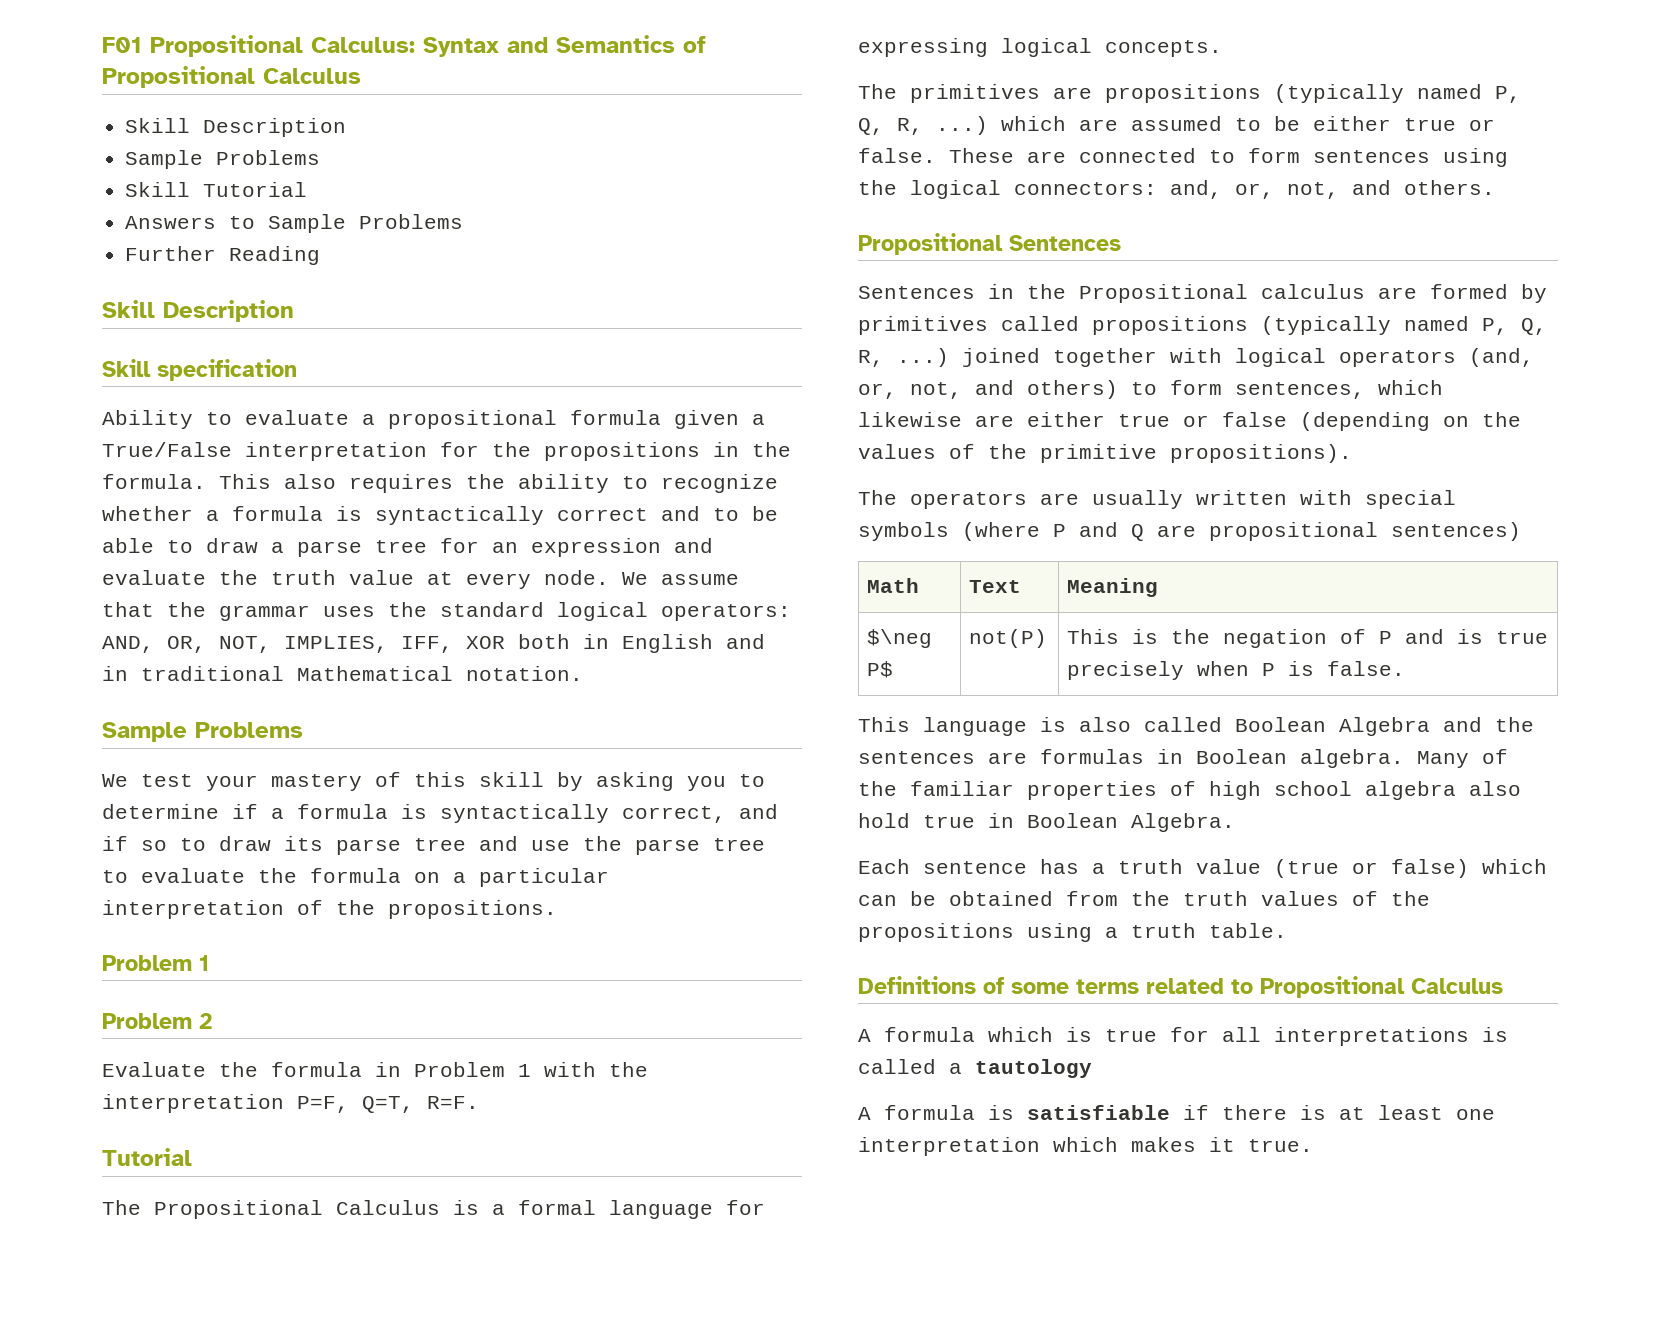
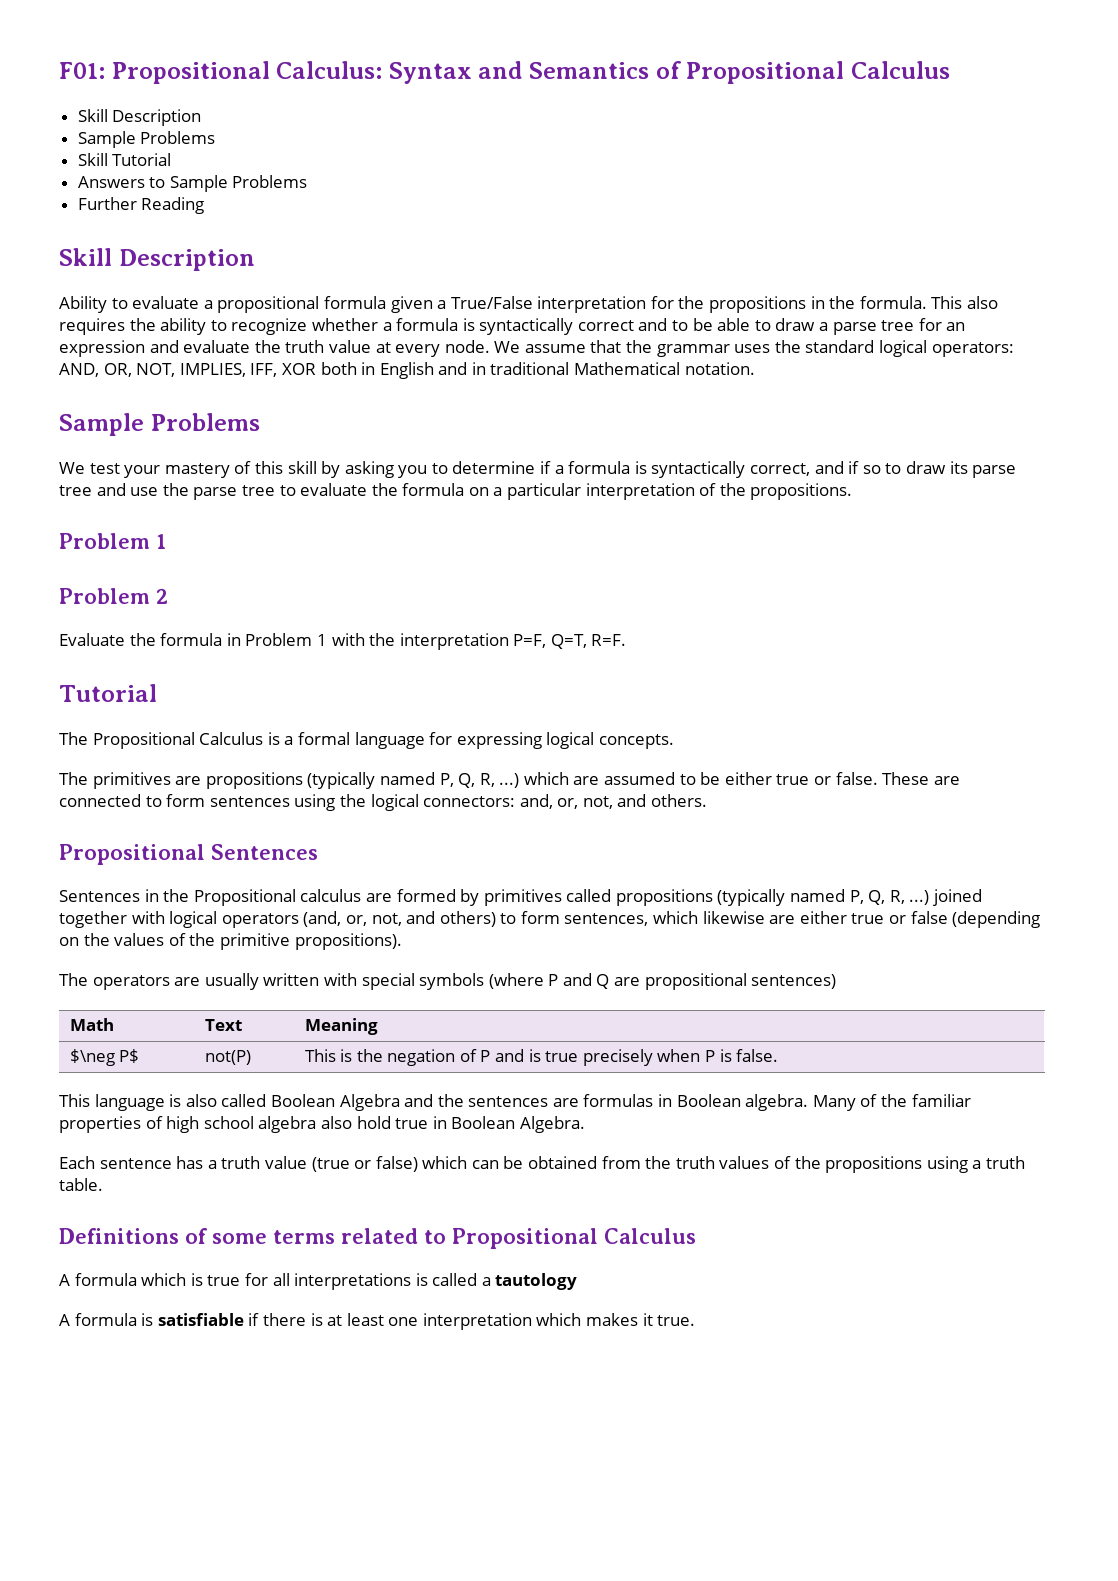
- F01 Propositional Calculus: Syntax and Semantics of Propositional Calculus
+ F01: Propositional Calculus: Syntax and Semantics of Propositional Calculus
- Skill specification

